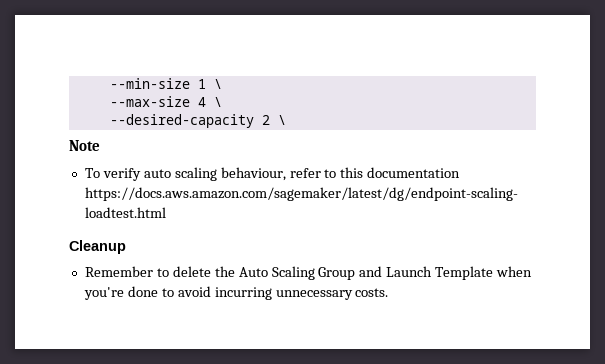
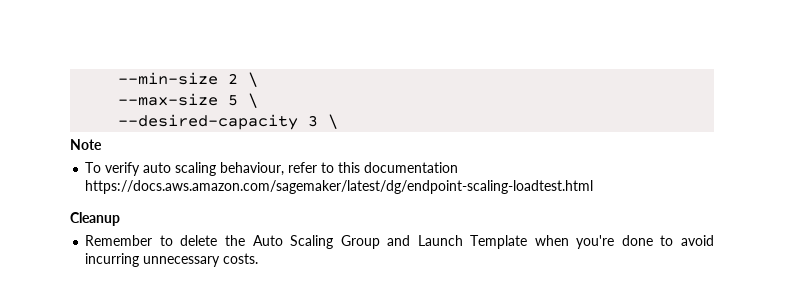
- --min-size 1 \
+ --min-size 2 \
- --max-size 4 \
+ --max-size 5 \
- --desired-capacity 2 \
+ --desired-capacity 3 \

